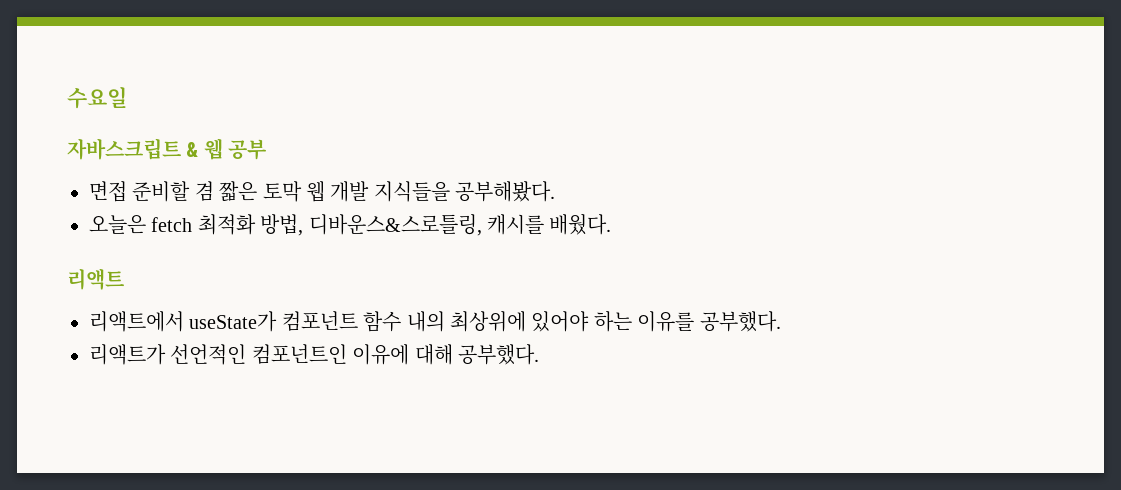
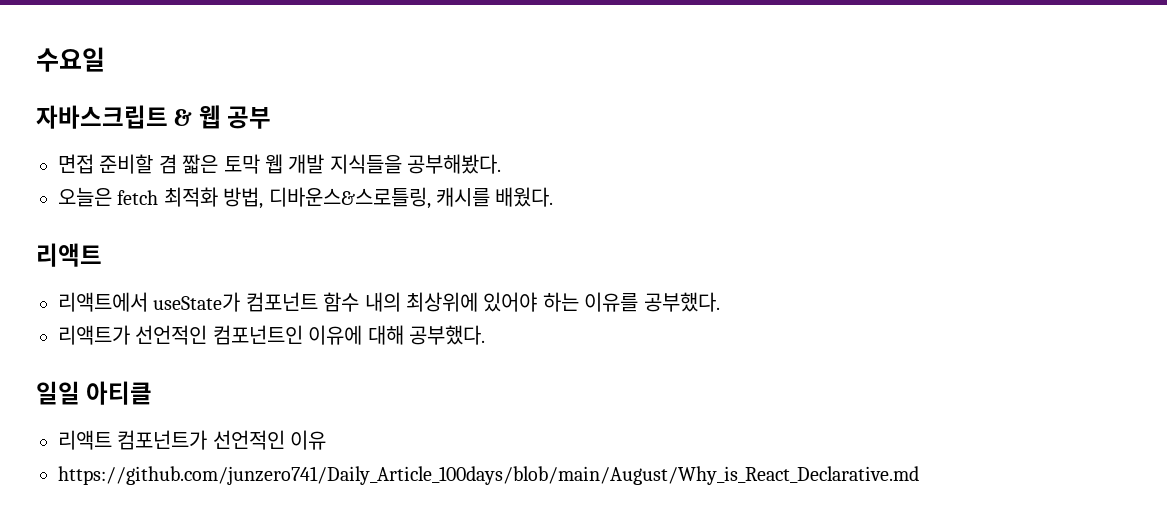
+ 일일 아티클
+ 리액트 컴포넌트가 선언적인 이유
+ https://github.com/junzero741/Daily_Article_100days/blob/main/August/Why_is_React_Declarative.md

